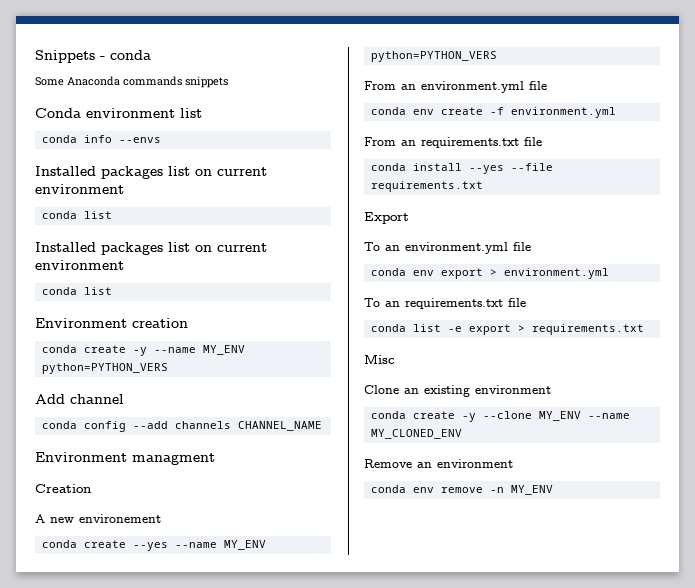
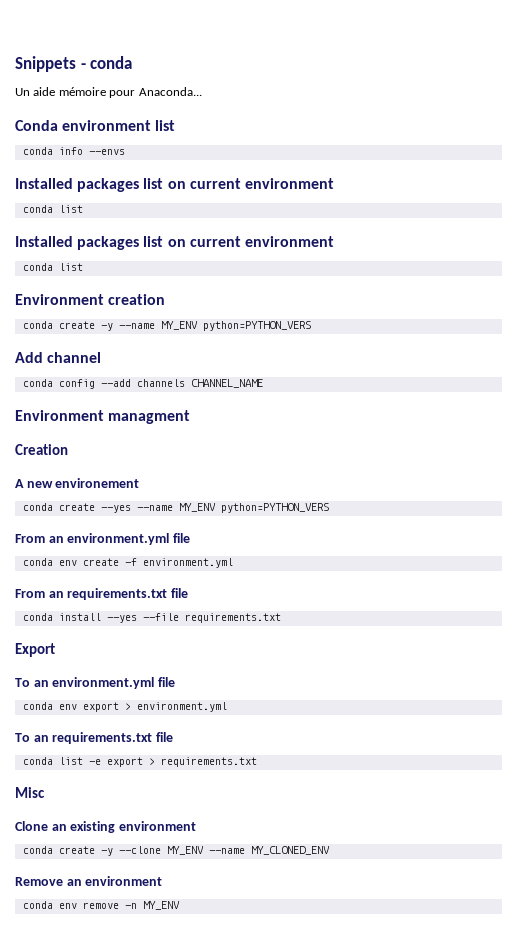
- Some Anaconda commands snippets
+ Un aide mémoire pour Anaconda...

